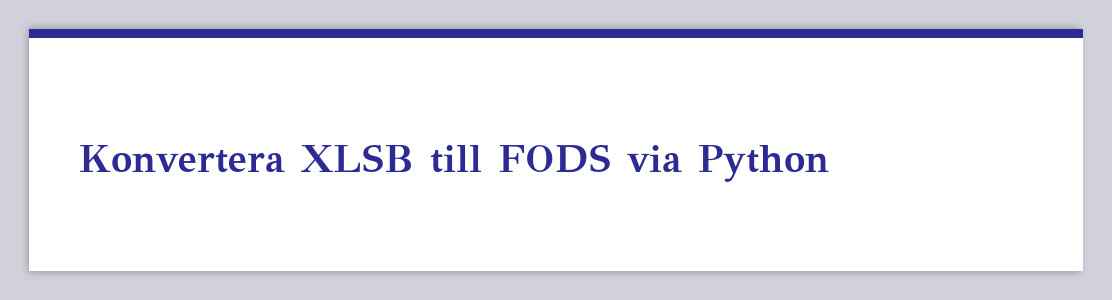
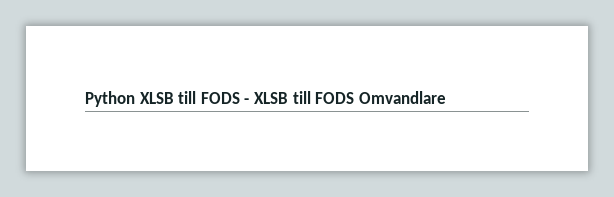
- Konvertera XLSB till FODS via Python
+ Python XLSB till FODS - XLSB till FODS Omvandlare

